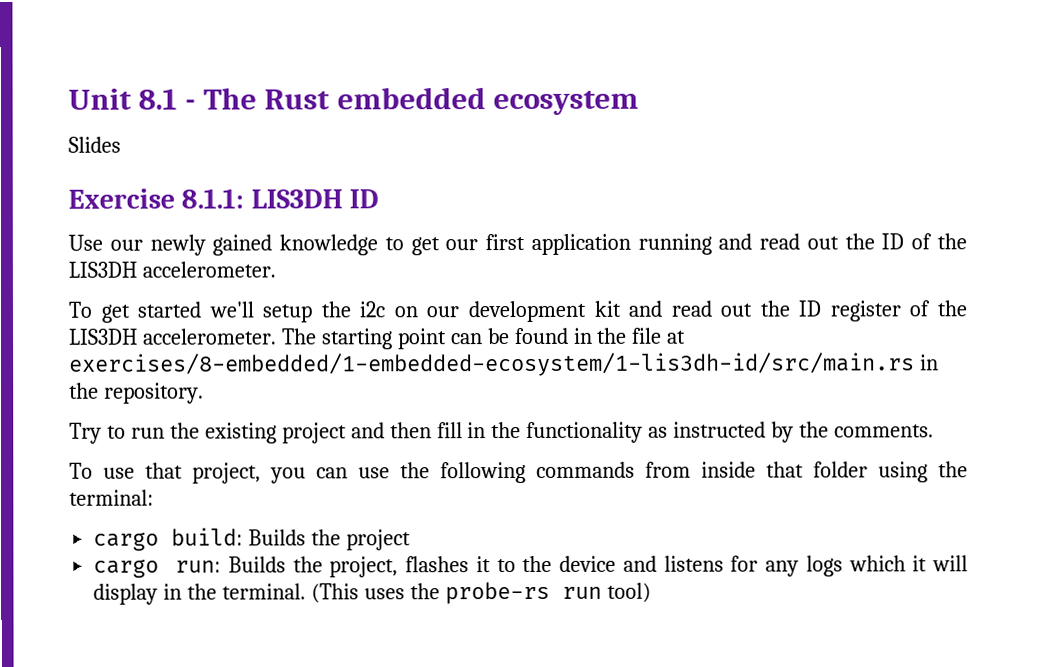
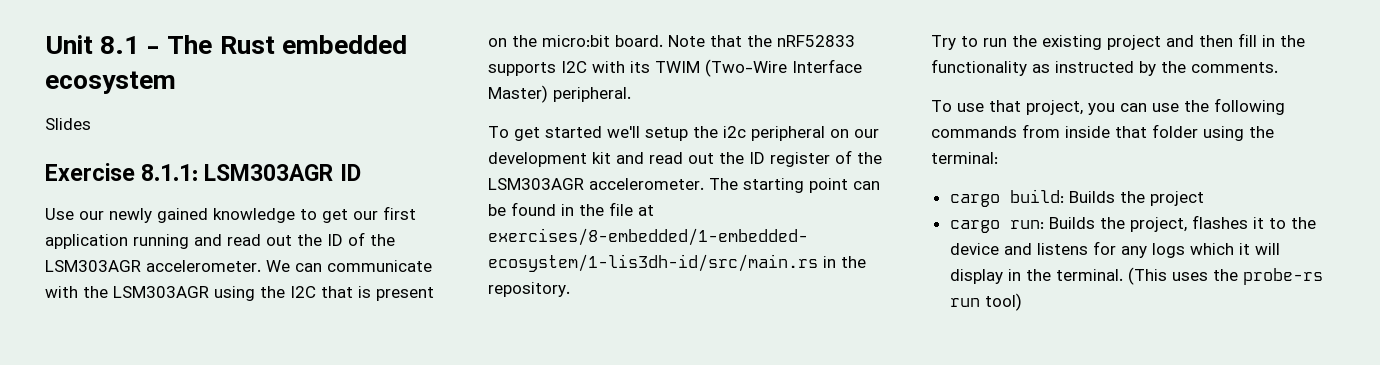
- Exercise 8.1.1: LIS3DH ID
+ Exercise 8.1.1: LSM303AGR ID
- Use our newly gained knowledge to get our first application running and read out the ID of the LIS3DH accelerometer.
+ Use our newly gained knowledge to get our first application running and read out the ID of the LSM303AGR accelerometer. We can communicate with the LSM303AGR using the I2C that is present on the micro:bit board. Note that the nRF52833 supports I2C with its TWIM (Two-Wire Interface Master) peripheral.
- To get started we'll setup the i2c on our development kit and read out the ID register of the LIS3DH accelerometer.
+ To get started we'll setup the i2c peripheral on our development kit and read out the ID register of the LSM303AGR accelerometer.

